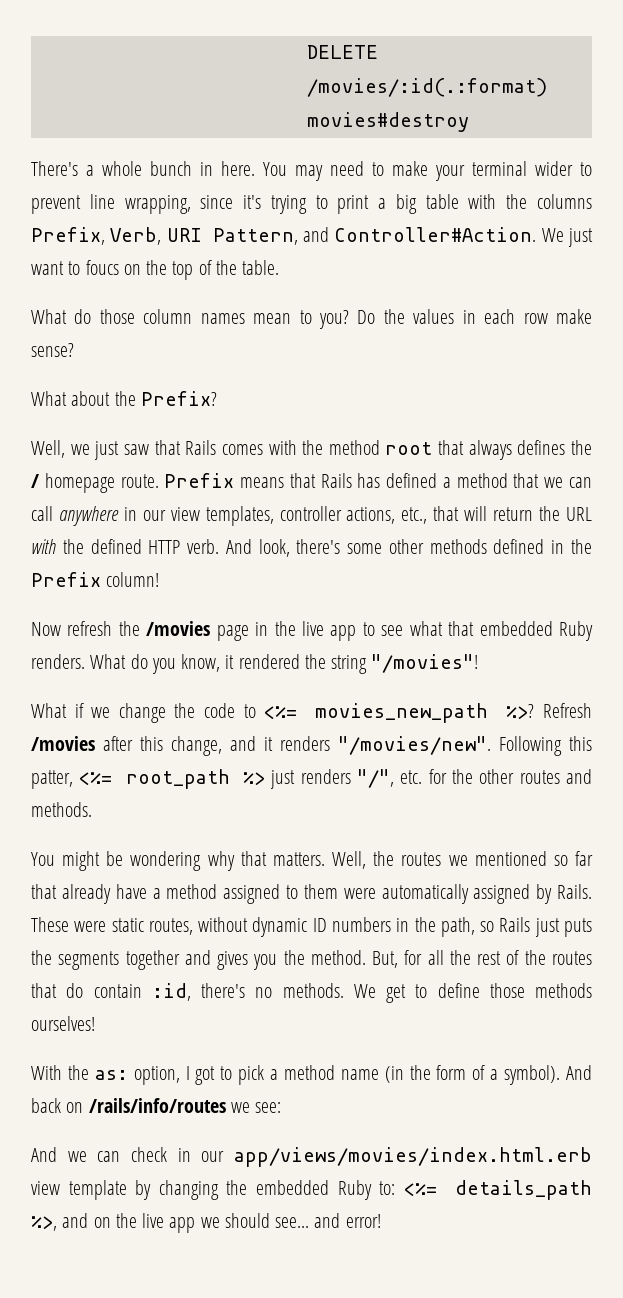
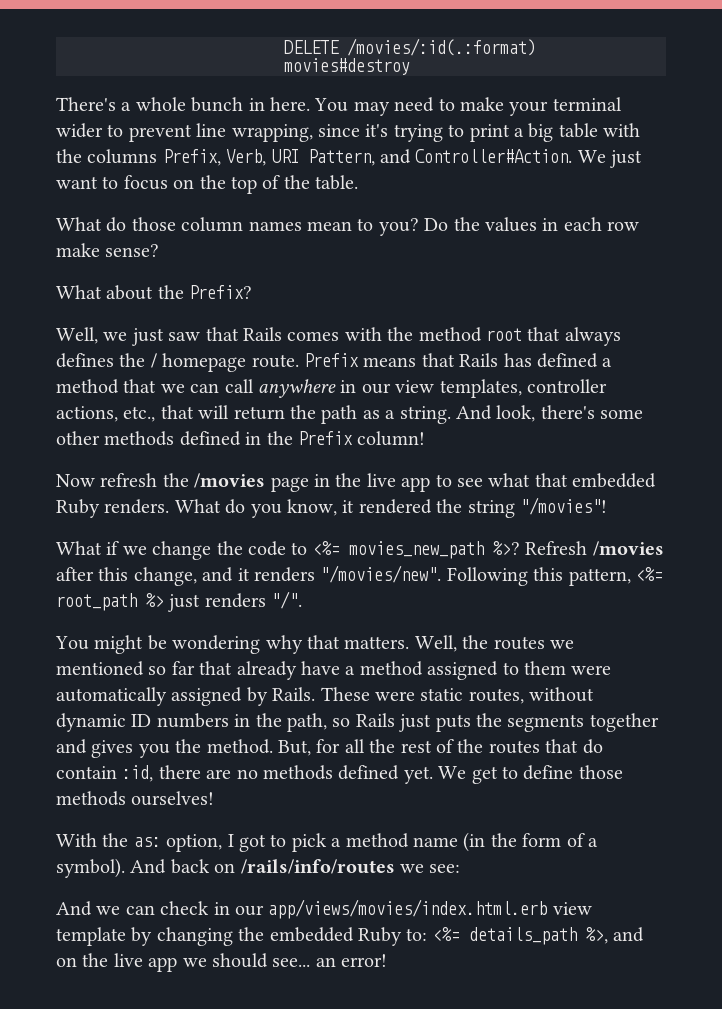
- We just want to foucs on the top of the table.
+ We just want to focus on the top of the table.
- Prefix means that Rails has defined a method that we can call anywhere in our view templates, controller actions, etc., that will return the URL with the defined HTTP verb.
+ Prefix means that Rails has defined a method that we can call anywhere in our view templates, controller actions, etc., that will return the path as a string.
- Following this patter, <%= root_path %> just renders "/", etc. for the other routes and methods.
+ Following this pattern, <%= root_path %> just renders "/".
- But, for all the rest of the routes that do contain :id, there's no methods.
+ But, for all the rest of the routes that do contain :id, there are no methods defined yet.
- And we can check in our app/views/movies/index.html.erb view template by changing the embedded Ruby to: <%= details_path %>, and on the live app we should see... and error!
+ And we can check in our app/views/movies/index.html.erb view template by changing the embedded Ruby to: <%= details_path %>, and on the live app we should see... an error!

